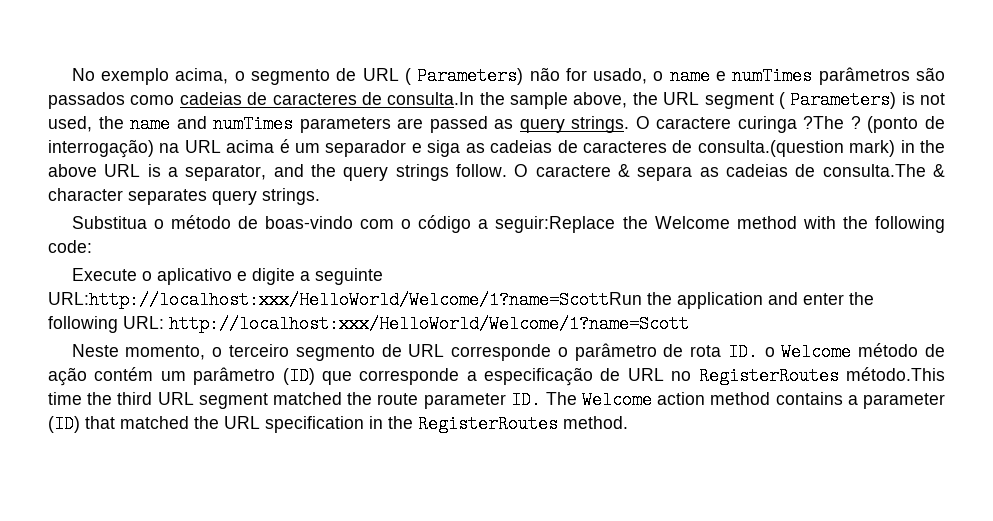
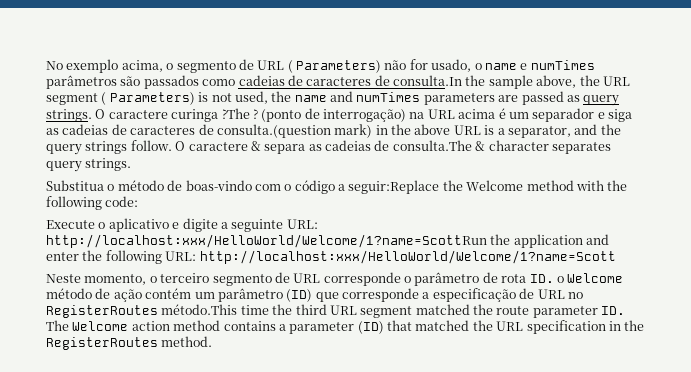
- Execute o aplicativo e digite a seguinte URL:http://localhost:xxx/HelloWorld/Welcome/1?name=ScottRun the application and enter the following URL: http://localhost:xxx/HelloWorld/Welcome/1?name=Scott
+ Execute o aplicativo e digite a seguinte URL: http://localhost:xxx/HelloWorld/Welcome/1?name=ScottRun the application and enter the following URL: http://localhost:xxx/HelloWorld/Welcome/1?name=Scott

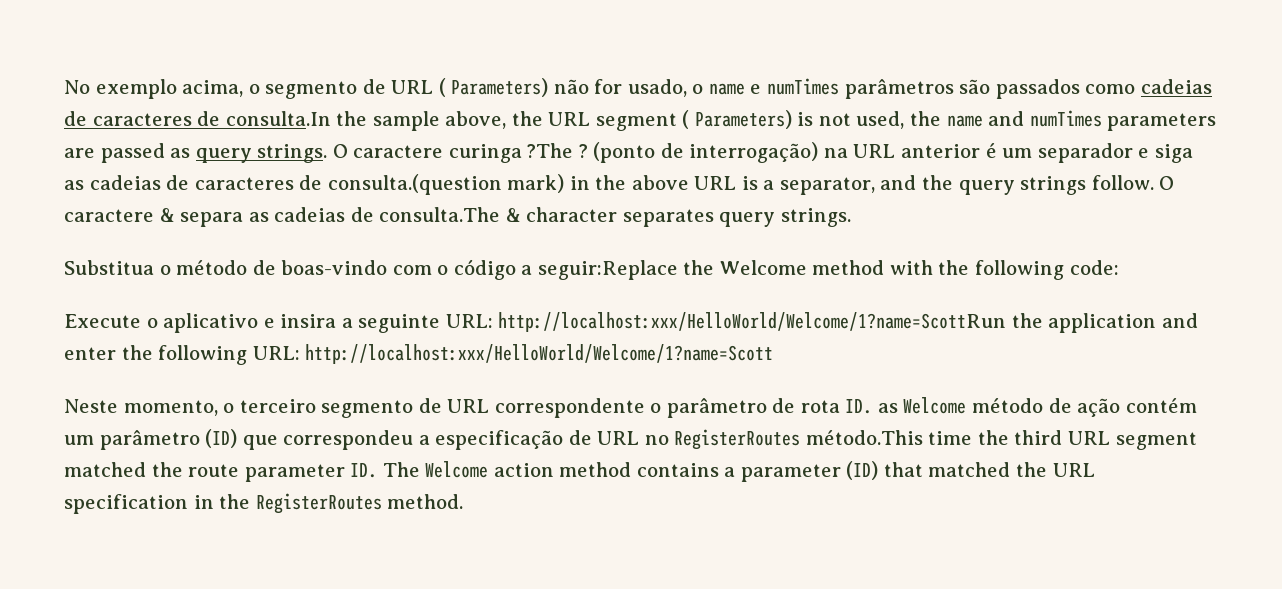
- (ponto de interrogação) na URL acima é um separador e siga as cadeias de caracteres de consulta.(question mark) in the above URL is a separator, and the query strings follow.
+ (ponto de interrogação) na URL anterior é um separador e siga as cadeias de caracteres de consulta.(question mark) in the above URL is a separator, and the query strings follow.
- Execute o aplicativo e digite a seguinte URL: http://localhost:xxx/HelloWorld/Welcome/1?name=ScottRun the application and enter the following URL: http://localhost:xxx/HelloWorld/Welcome/1?name=Scott
+ Execute o aplicativo e insira a seguinte URL: http://localhost:xxx/HelloWorld/Welcome/1?name=ScottRun the application and enter the following URL: http://localhost:xxx/HelloWorld/Welcome/1?name=Scott
- Neste momento, o terceiro segmento de URL corresponde o parâmetro de rota ID. o Welcome método de ação contém um parâmetro (ID) que corresponde a especificação de URL no RegisterRoutes método.This time the third URL segment matched the route parameter ID. The Welcome action method contains a parameter (ID) that matched the URL specification in the RegisterRoutes method.
+ Neste momento, o terceiro segmento de URL correspondente o parâmetro de rota ID. as Welcome método de ação contém um parâmetro (ID) que correspondeu a especificação de URL no RegisterRoutes método.This time the third URL segment matched the route parameter ID. The Welcome action method contains a parameter (ID) that matched the URL specification in the RegisterRoutes method.

